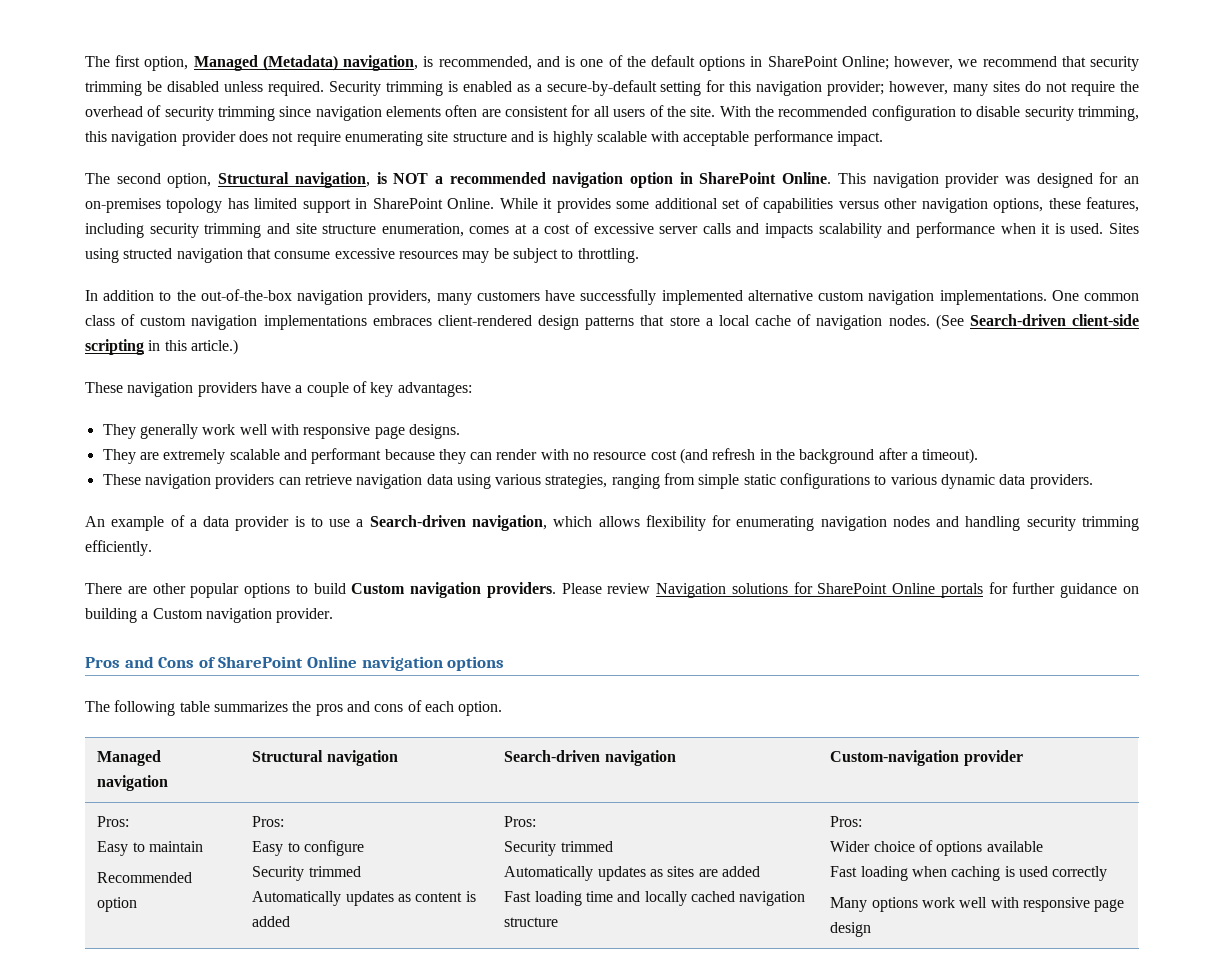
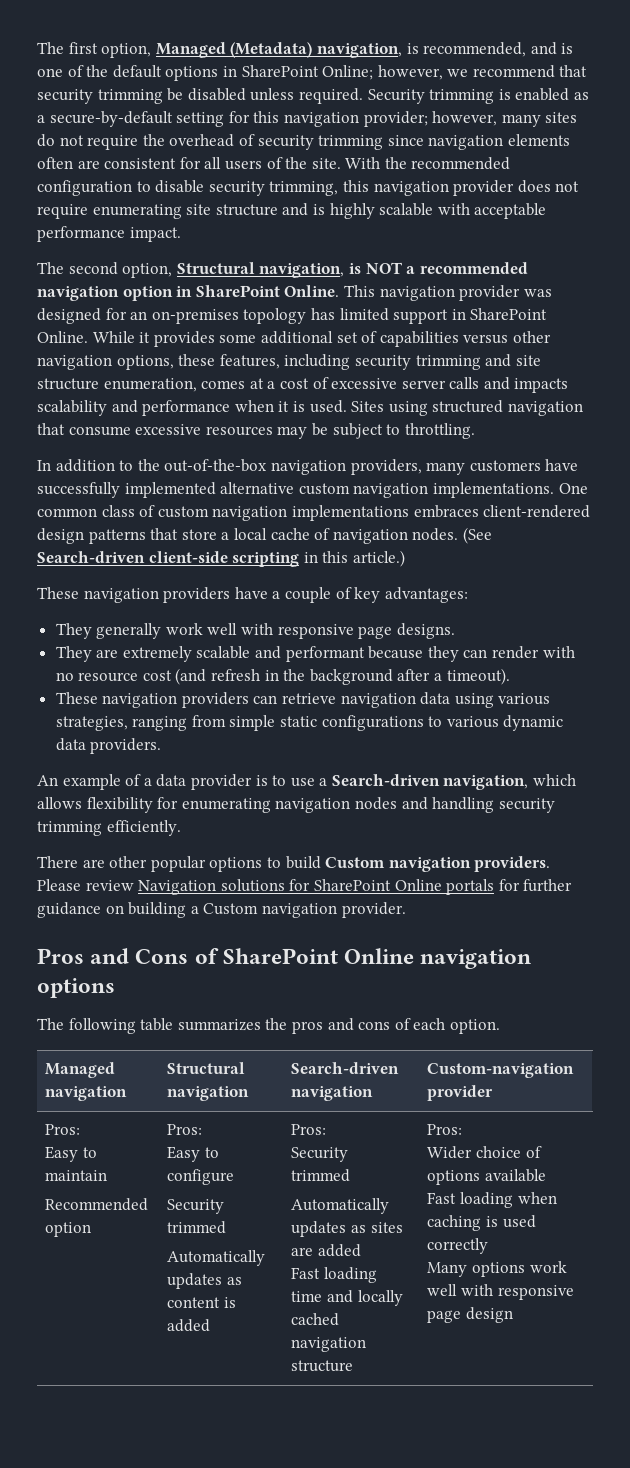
- Sites using structed navigation that consume excessive resources may be subject to throttling.
+ Sites using structured navigation that consume excessive resources may be subject to throttling.

